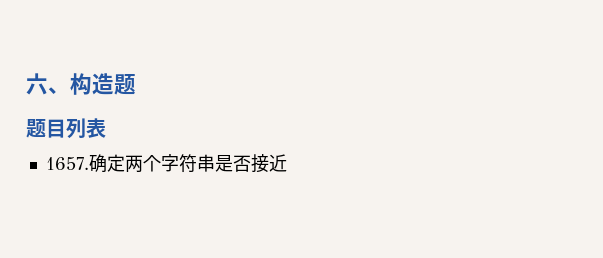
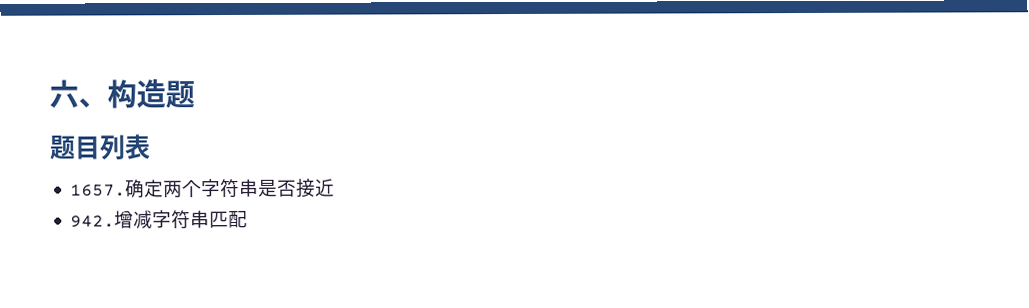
+ 942.增减字符串匹配

